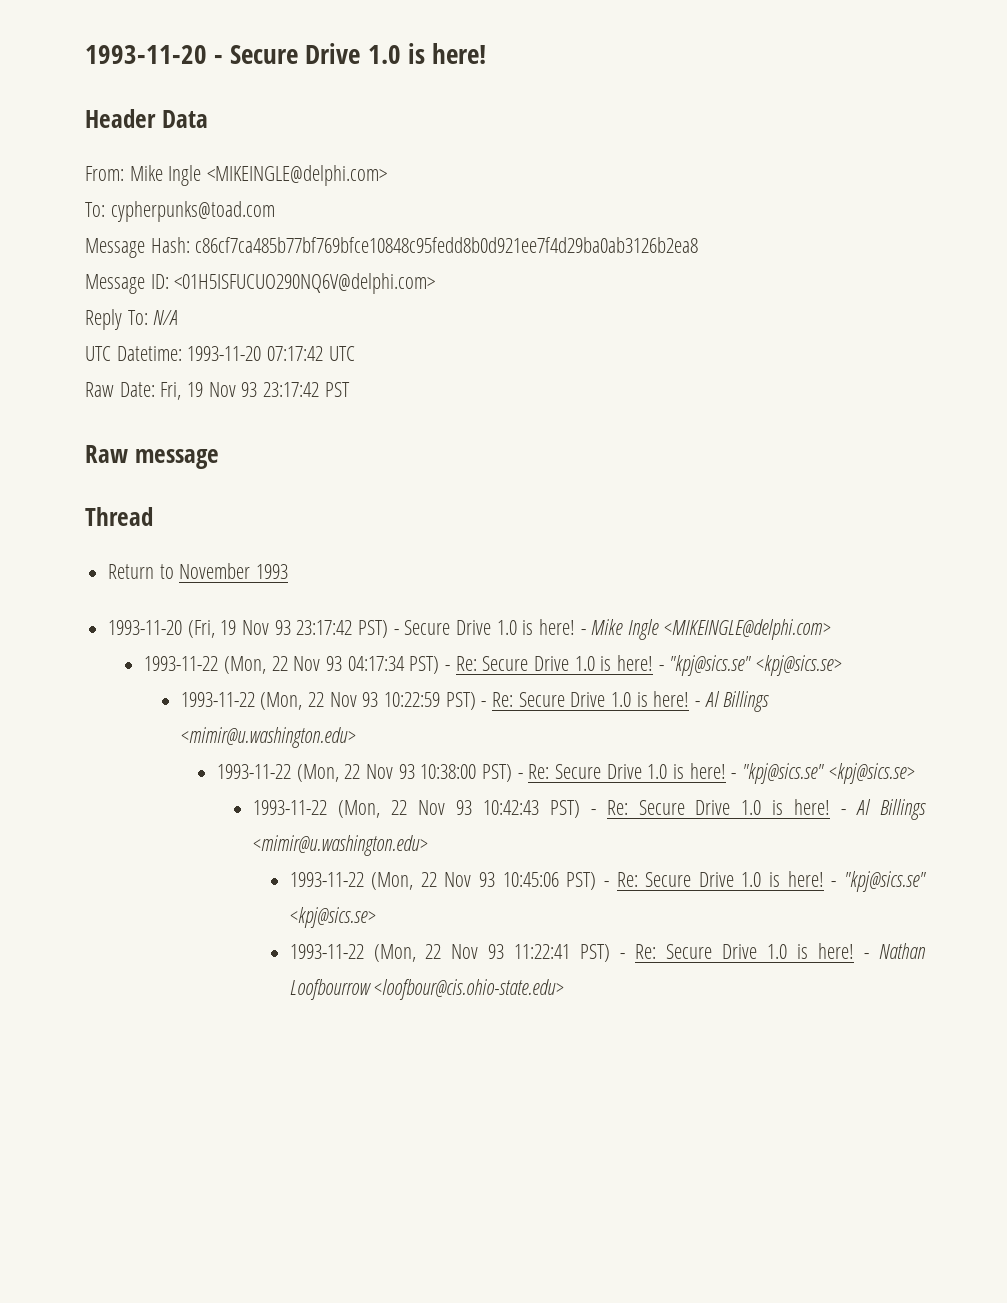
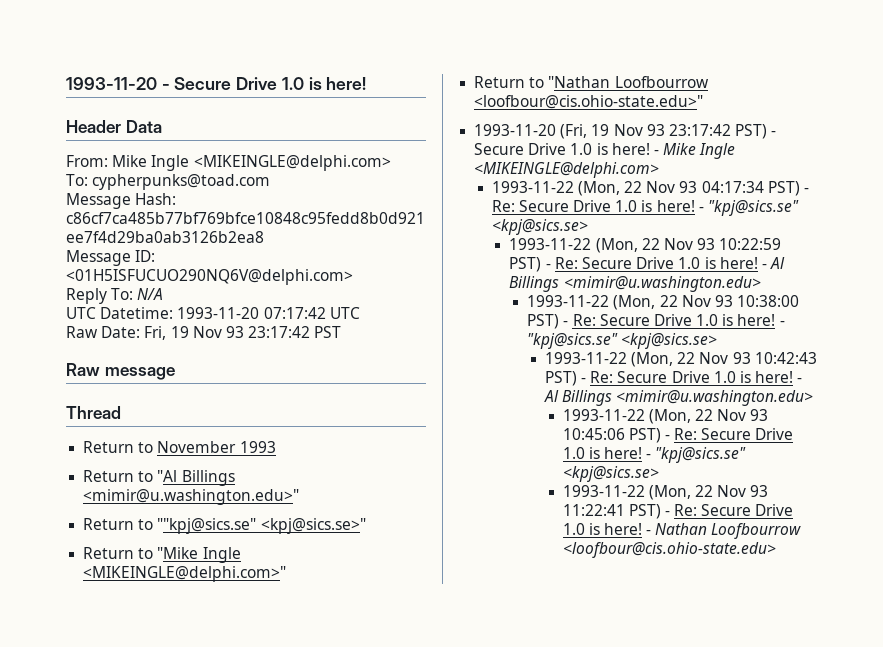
+ Return to "Al Billings <mimir@u.washington.edu>"
+ Return to ""kpj@sics.se" <kpj@sics.se>"
+ Return to "Mike Ingle <MIKEINGLE@delphi.com>"
+ Return to "Nathan Loofbourrow <loofbour@cis.ohio-state.edu>"

